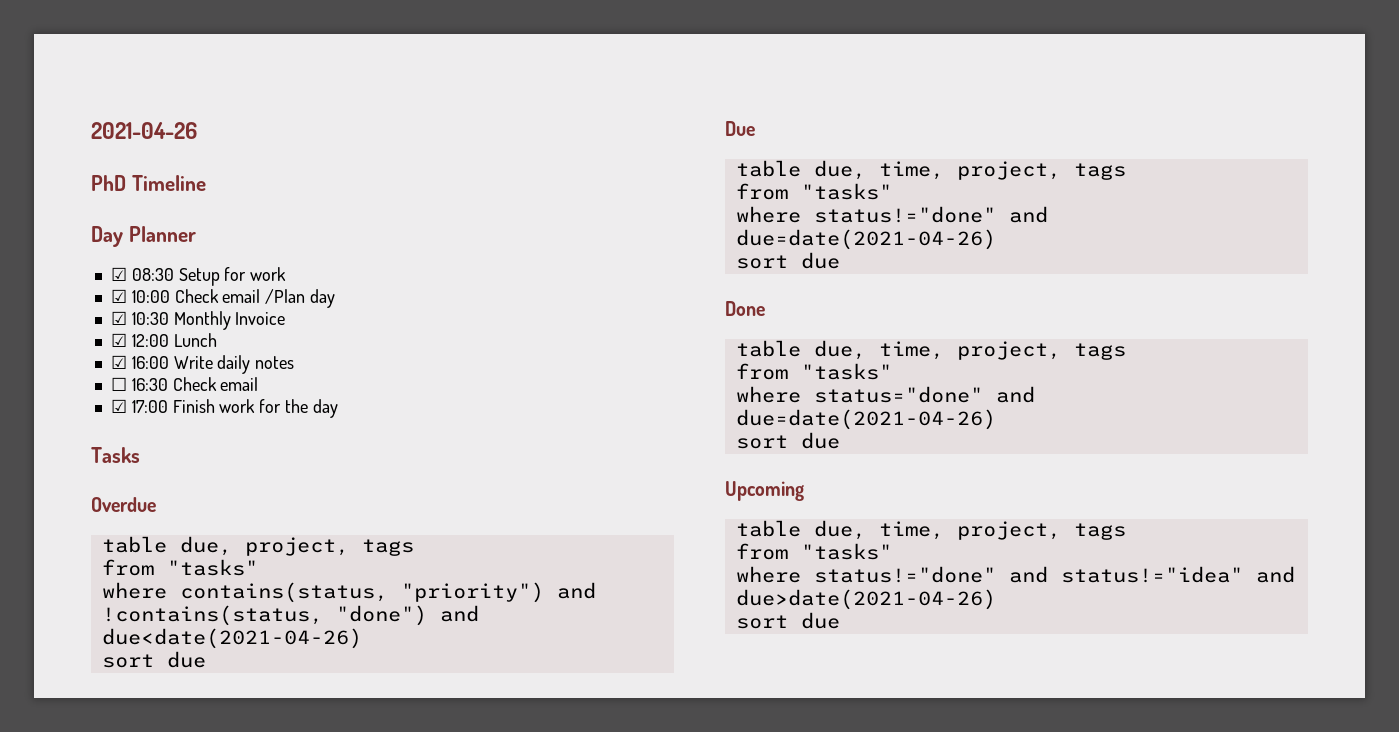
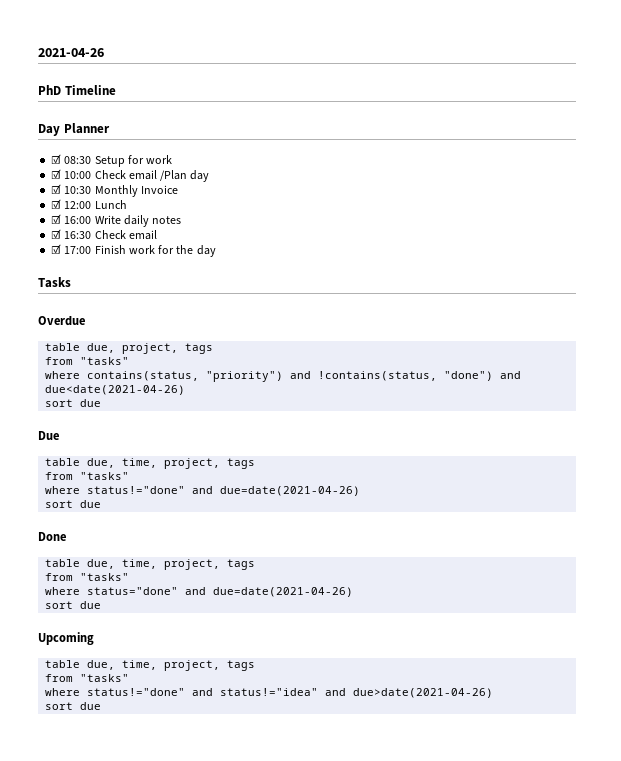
- ☐ 16:30 Check email
+ ☑ 16:30 Check email

